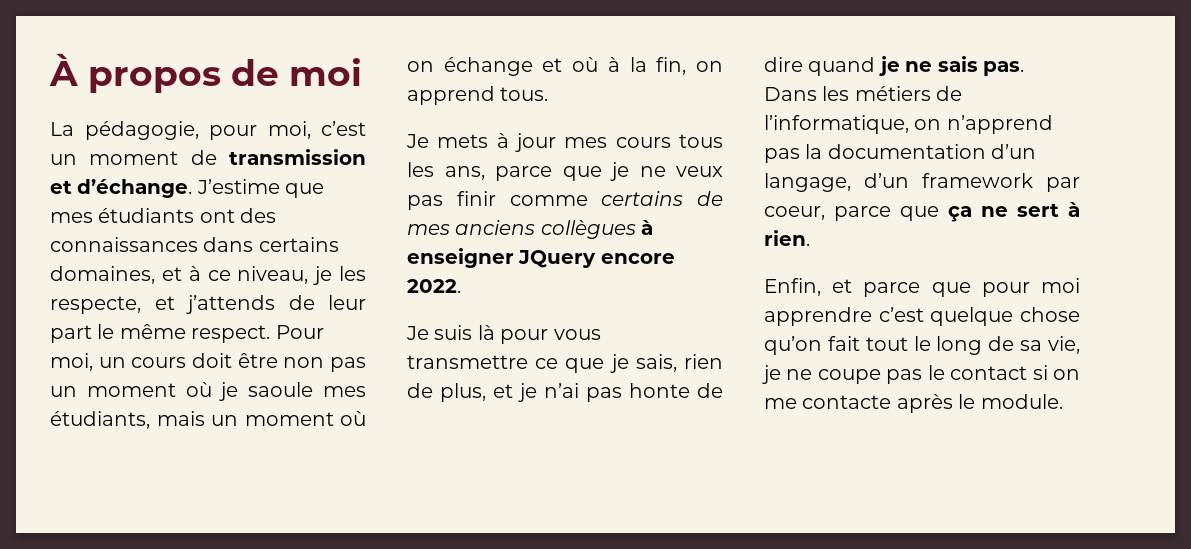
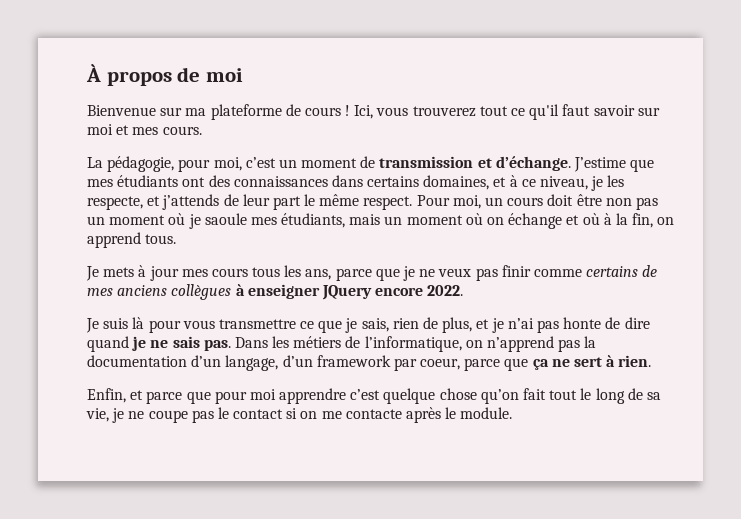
+ Bienvenue sur ma plateforme de cours ! Ici, vous trouverez tout ce qu'il faut savoir sur moi et mes cours.

